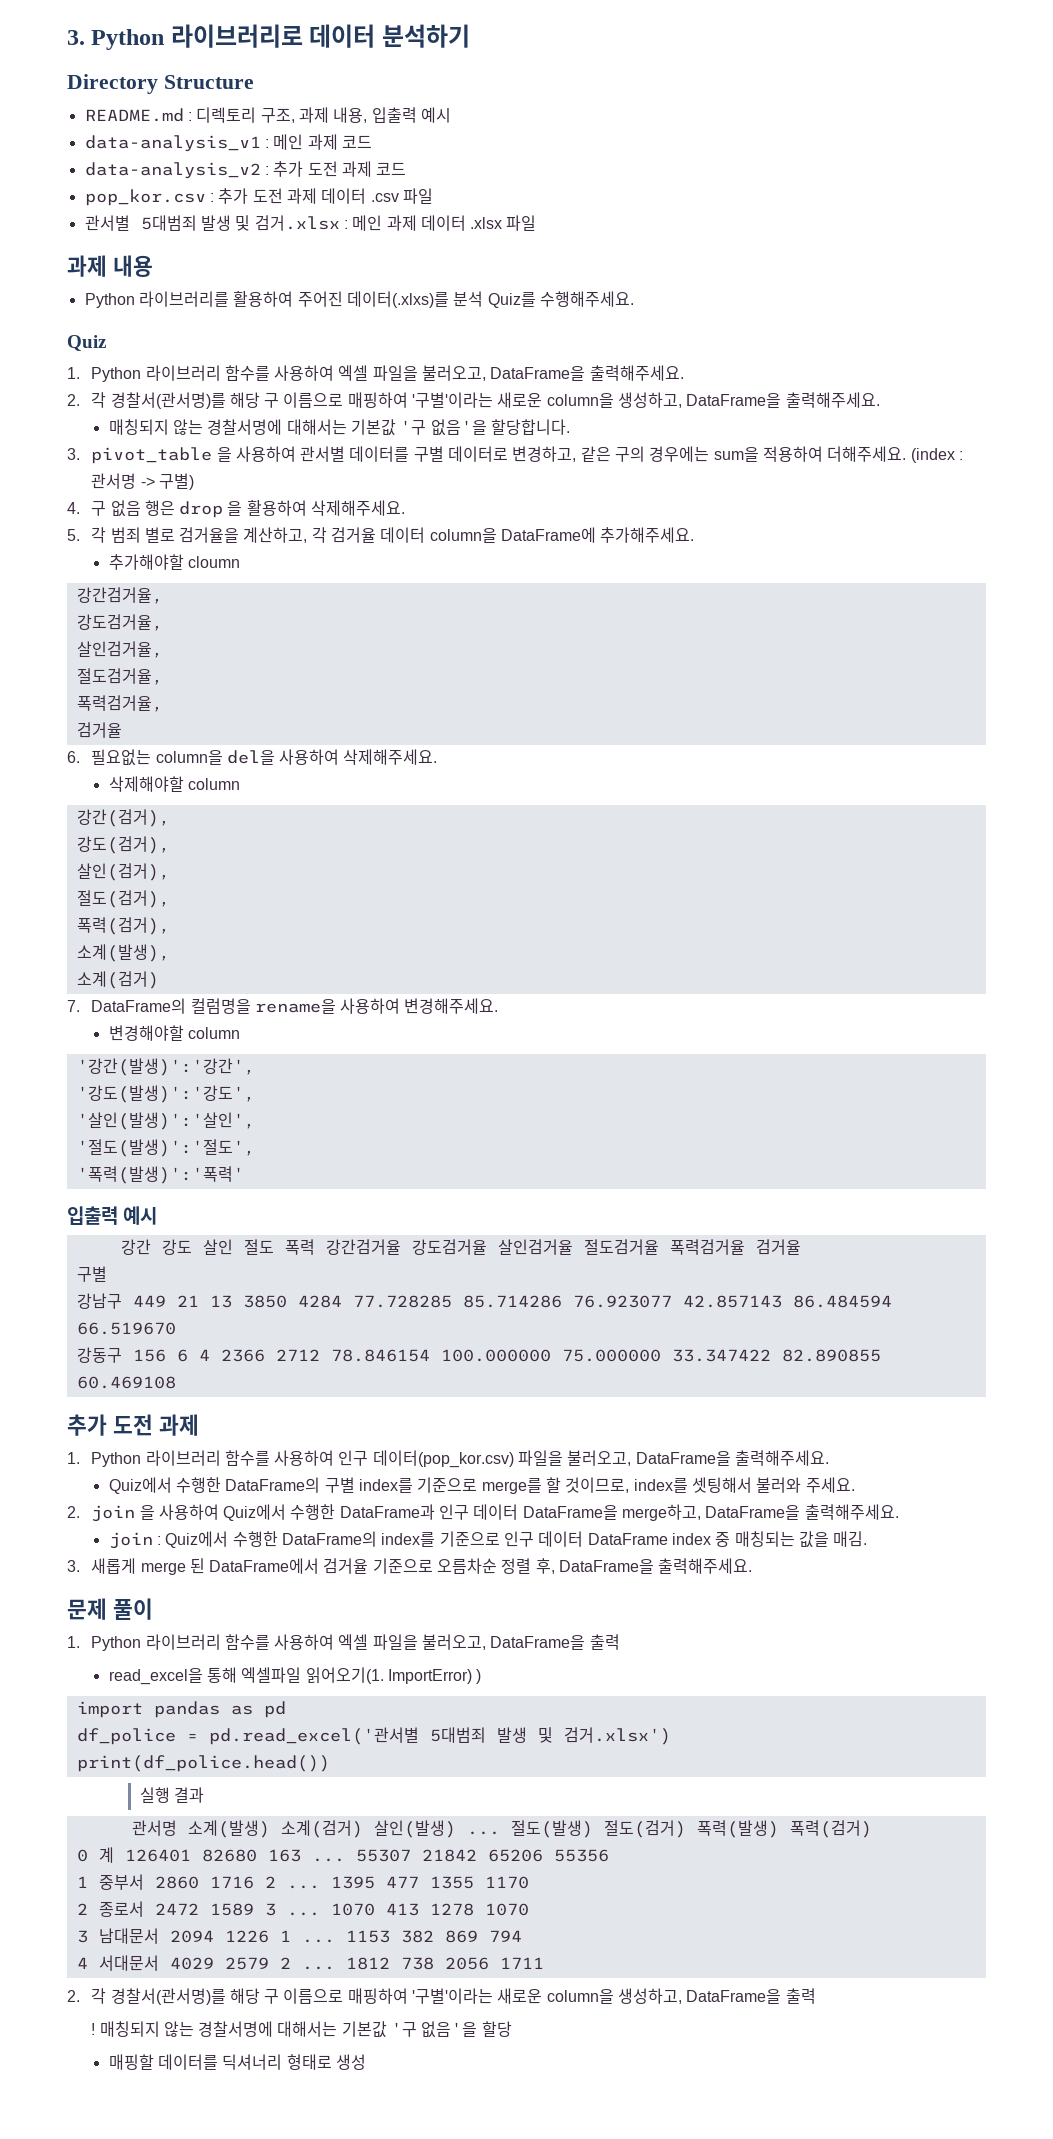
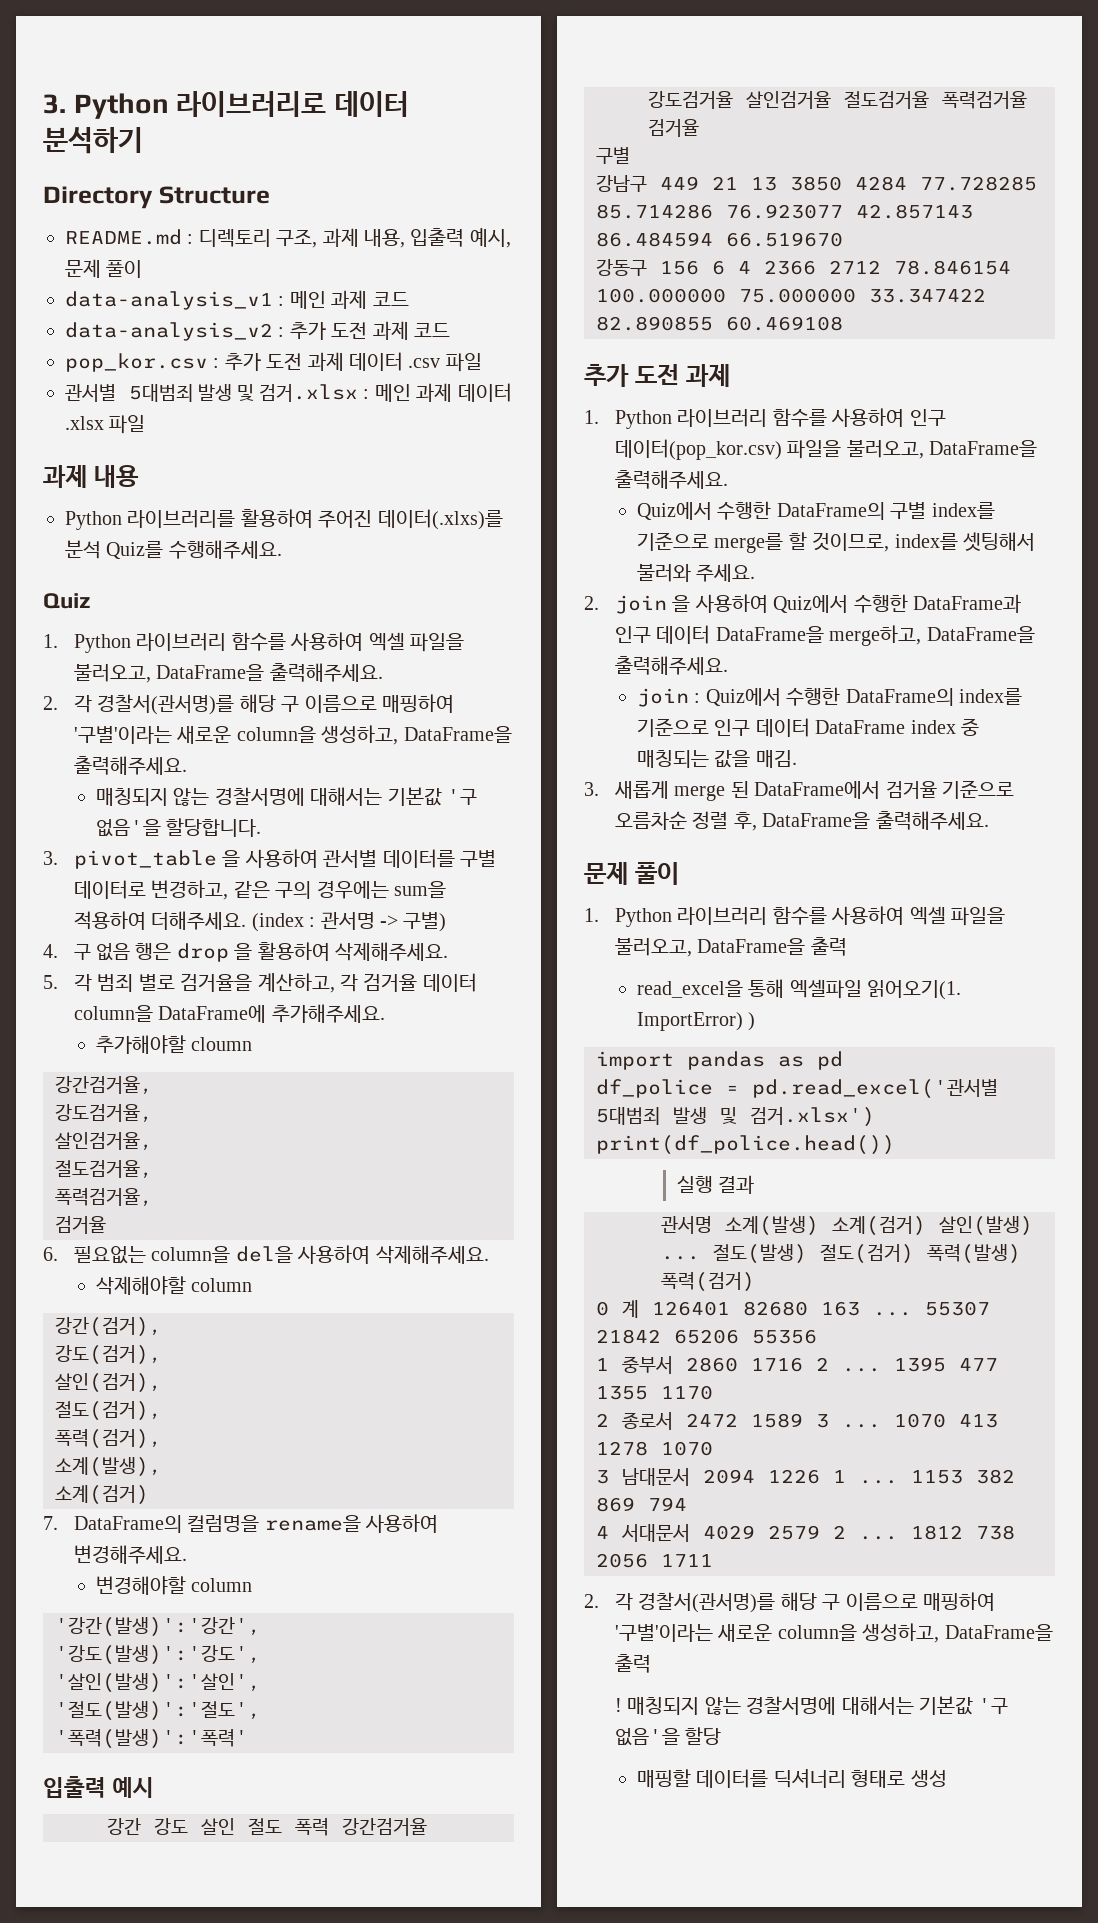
- README.md : 디렉토리 구조, 과제 내용, 입출력 예시
+ README.md : 디렉토리 구조, 과제 내용, 입출력 예시, 문제 풀이

